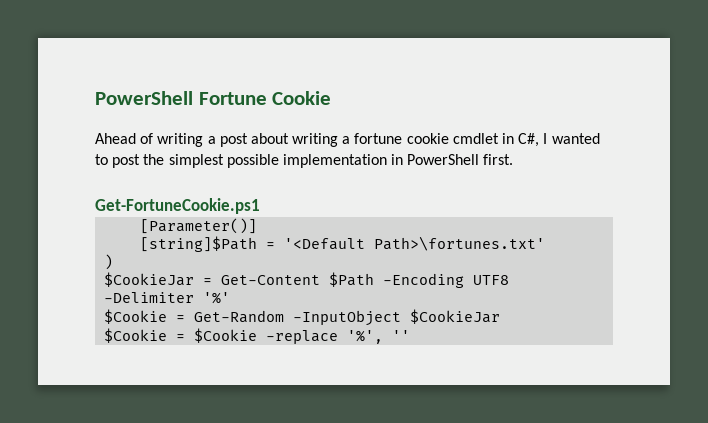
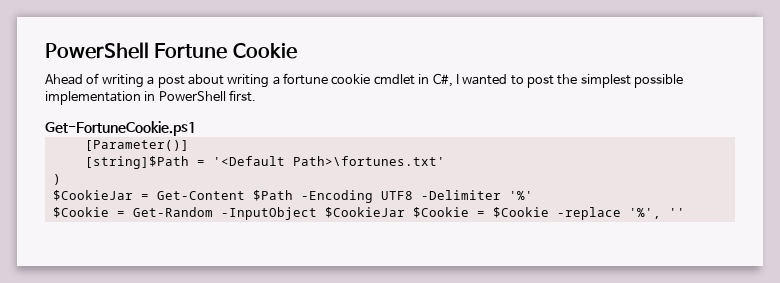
- $Cookie = Get-Random -InputObject $CookieJar
- $Cookie = $Cookie -replace '%', ''
+ $Cookie = Get-Random -InputObject $CookieJar $Cookie = $Cookie -replace '%', ''

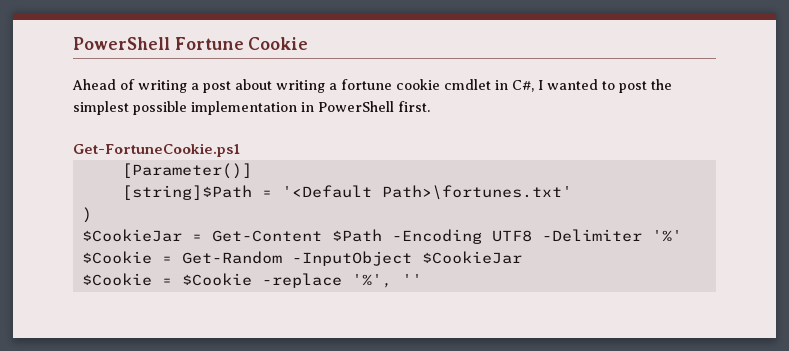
- $Cookie = Get-Random -InputObject $CookieJar $Cookie = $Cookie -replace '%', ''
+ $Cookie = Get-Random -InputObject $CookieJar
+ $Cookie = $Cookie -replace '%', ''

